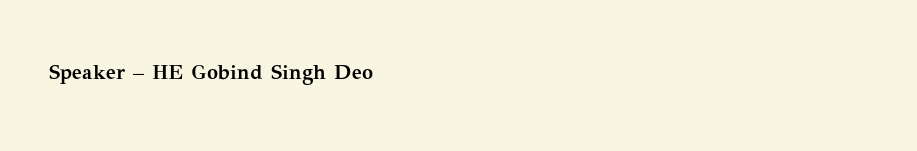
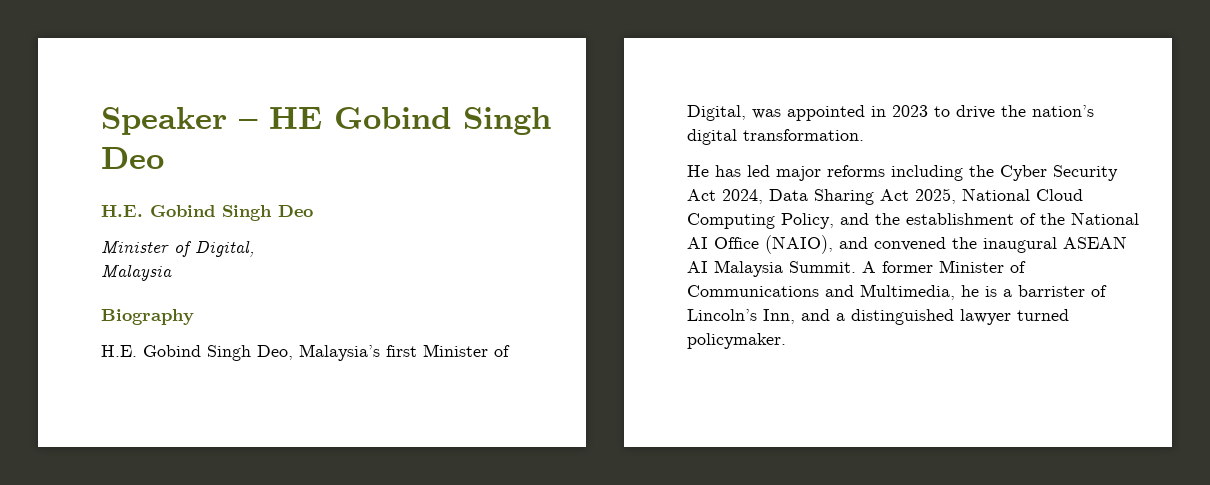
+ H.E. Gobind Singh Deo
+ Minister of Digital,
+ Malaysia
+ Biography
+ H.E. Gobind Singh Deo, Malaysia’s first Minister of Digital, was appointed in 2023 to drive the nation’s digital transformation.
+ He has led major reforms including the Cyber Security Act 2024, Data Sharing Act 2025, National Cloud Computing Policy, and the establishment of the National AI Office (NAIO), and convened the inaugural ASEAN AI Malaysia Summit. A former Minister of Communications and Multimedia, he is a barrister of Lincoln’s Inn, and a distinguished lawyer turned policymaker.

